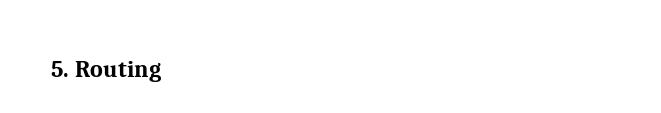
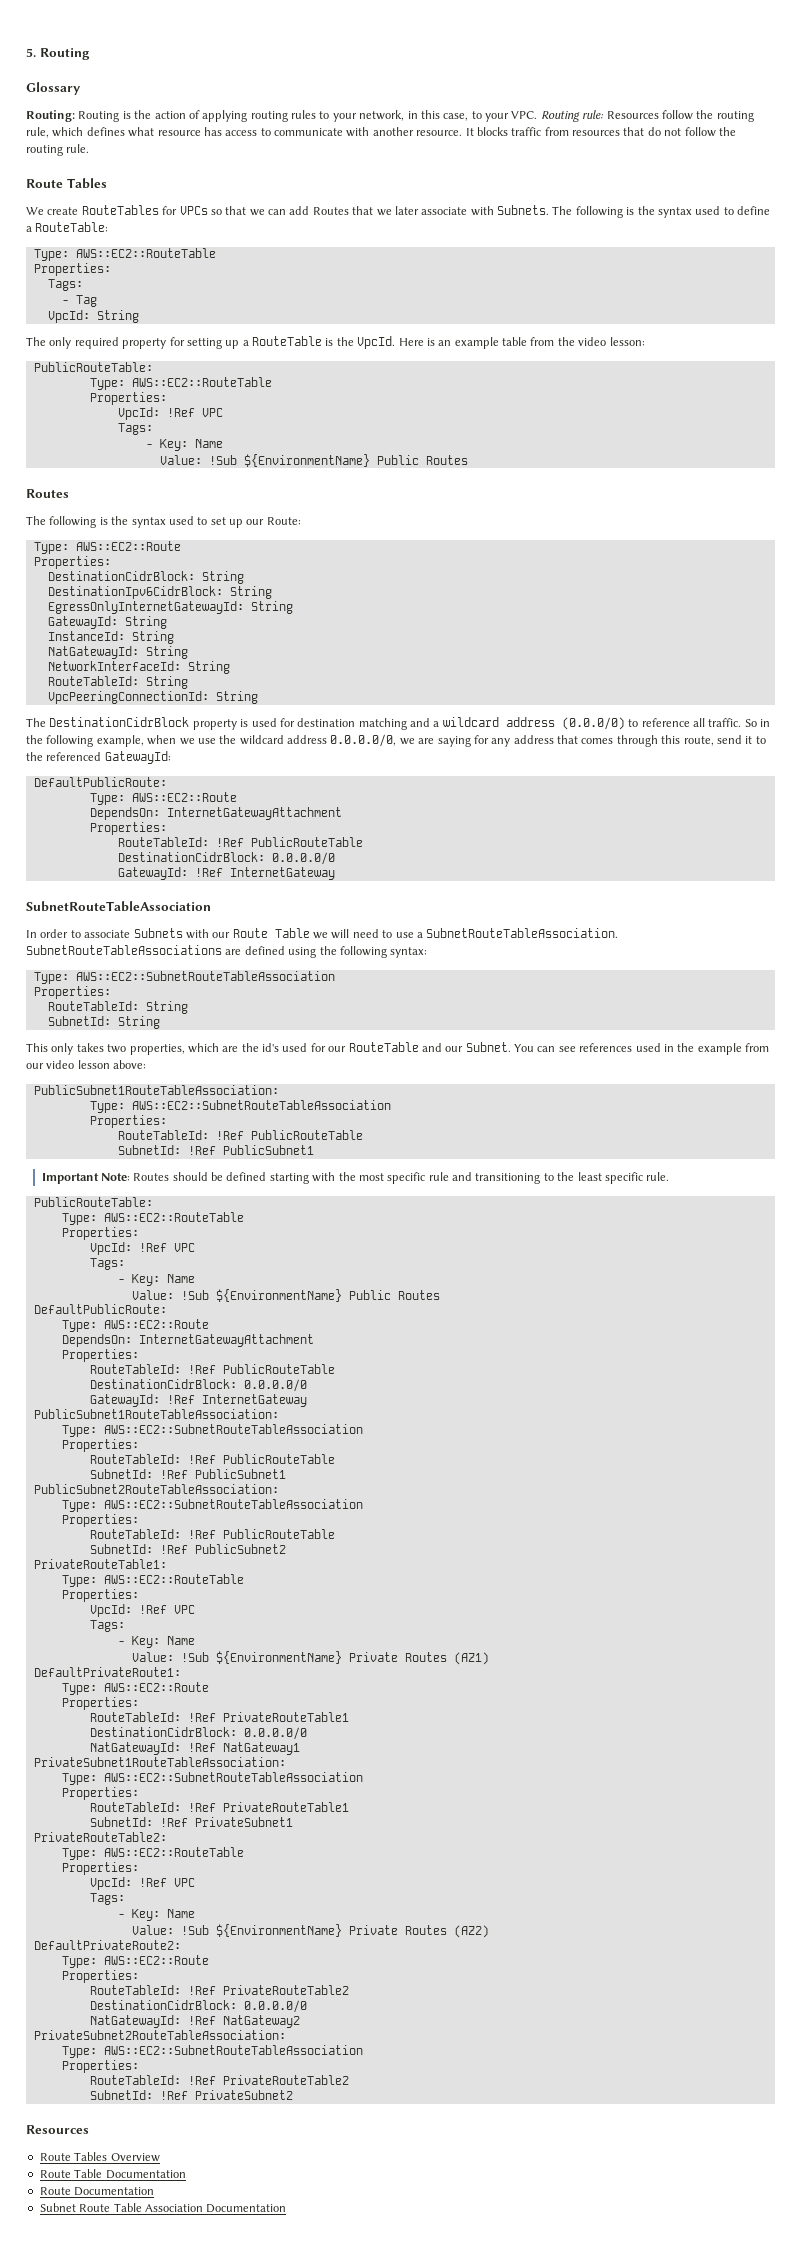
+ Glossary
+ Routing: Routing is the action of applying routing rules to your network, in this case, to your VPC. Routing rule: Resources follow the routing rule, which defines what resource has access to communicate with another resource. It blocks traffic from resources that do not follow the routing rule.
+ Route Tables
+ We create RouteTables for VPCs so that we can add Routes that we later associate with Subnets. The following is the syntax used to define a RouteTable:
+ Type: AWS::EC2::RouteTable
+ Properties:
+ Tags:
+ - Tag
+ VpcId: String
+ The only required property for setting up a RouteTable is the VpcId. Here is an example table from the video lesson:
+ PublicRouteTable:
+ Type: AWS::EC2::RouteTable
+ Properties:
+ VpcId: !Ref VPC
+ Tags:
+ - Key: Name
+ Value: !Sub ${EnvironmentName} Public Routes
+ Routes
+ The following is the syntax used to set up our Route:
+ Type: AWS::EC2::Route
+ Properties:
+ DestinationCidrBlock: String
+ DestinationIpv6CidrBlock: String
+ EgressOnlyInternetGatewayId: String
+ GatewayId: String
+ InstanceId: String
+ NatGatewayId: String
+ NetworkInterfaceId: String
+ RouteTableId: String
+ VpcPeeringConnectionId: String
+ The DestinationCidrBlock property is used for destination matching and a wildcard address (0.0.0/0) to reference all traffic. So in the following example, when we use the wildcard address 0.0.0.0/0, we are saying for any address that comes through this route, send it to the referenced GatewayId:
+ DefaultPublicRoute:
+ Type: AWS::EC2::Route
+ DependsOn: InternetGatewayAttachment
+ Properties:
+ RouteTableId: !Ref PublicRouteTable
+ DestinationCidrBlock: 0.0.0.0/0
+ GatewayId: !Ref InternetGateway
+ SubnetRouteTableAssociation
+ In order to associate Subnets with our Route Table we will need to use a SubnetRouteTableAssociation. SubnetRouteTableAssociations are defined using the following syntax:
+ Type: AWS::EC2::SubnetRouteTableAssociation
+ Properties:
+ RouteTableId: String
+ SubnetId: String
+ This only takes two properties, which are the id's used for our RouteTable and our Subnet. You can see references used in the example from our video lesson above:
+ PublicSubnet1RouteTableAssociation:
+ Type: AWS::EC2::SubnetRouteTableAssociation
+ Properties:
+ RouteTableId: !Ref PublicRouteTable
+ SubnetId: !Ref PublicSubnet1
+ Important Note: Routes should be defined starting with the most specific rule and transitioning to the least specific rule.
+ PublicRouteTable:
+ Type: AWS::EC2::RouteTable
+ Properties:
+ VpcId: !Ref VPC
+ Tags:
+ - Key: Name
+ Value: !Sub ${EnvironmentName} Public Routes
+ DefaultPublicRoute:
+ Type: AWS::EC2::Route
+ DependsOn: InternetGatewayAttachment
+ Properties:
+ RouteTableId: !Ref PublicRouteTable
+ DestinationCidrBlock: 0.0.0.0/0
+ GatewayId: !Ref InternetGateway
+ PublicSubnet1RouteTableAssociation:
+ Type: AWS::EC2::SubnetRouteTableAssociation
+ Properties:
+ RouteTableId: !Ref PublicRouteTable
+ SubnetId: !Ref PublicSubnet1
+ PublicSubnet2RouteTableAssociation:
+ Type: AWS::EC2::SubnetRouteTableAssociation
+ Properties:
+ RouteTableId: !Ref PublicRouteTable
+ SubnetId: !Ref PublicSubnet2
+ PrivateRouteTable1:
+ Type: AWS::EC2::RouteTable
+ Properties:
+ VpcId: !Ref VPC
+ Tags:
+ - Key: Name
+ Value: !Sub ${EnvironmentName} Private Routes (AZ1)
+ DefaultPrivateRoute1:
+ Type: AWS::EC2::Route
+ Properties:
+ RouteTableId: !Ref PrivateRouteTable1
+ DestinationCidrBlock: 0.0.0.0/0
+ NatGatewayId: !Ref NatGateway1
+ PrivateSubnet1RouteTableAssociation:
+ Type: AWS::EC2::SubnetRouteTableAssociation
+ Properties:
+ RouteTableId: !Ref PrivateRouteTable1
+ SubnetId: !Ref PrivateSubnet1
+ PrivateRouteTable2:
+ Type: AWS::EC2::RouteTable
+ Properties:
+ VpcId: !Ref VPC
+ Tags:
+ - Key: Name
+ Value: !Sub ${EnvironmentName} Private Routes (AZ2)
+ DefaultPrivateRoute2:
+ Type: AWS::EC2::Route
+ Properties:
+ RouteTableId: !Ref PrivateRouteTable2
+ DestinationCidrBlock: 0.0.0.0/0
+ NatGatewayId: !Ref NatGateway2
+ PrivateSubnet2RouteTableAssociation:
+ Type: AWS::EC2::SubnetRouteTableAssociation
+ Properties:
+ RouteTableId: !Ref PrivateRouteTable2
+ SubnetId: !Ref PrivateSubnet2
+ Resources
+ Route Tables Overview
+ Route Table Documentation
+ Route Documentation
+ Subnet Route Table Association Documentation

